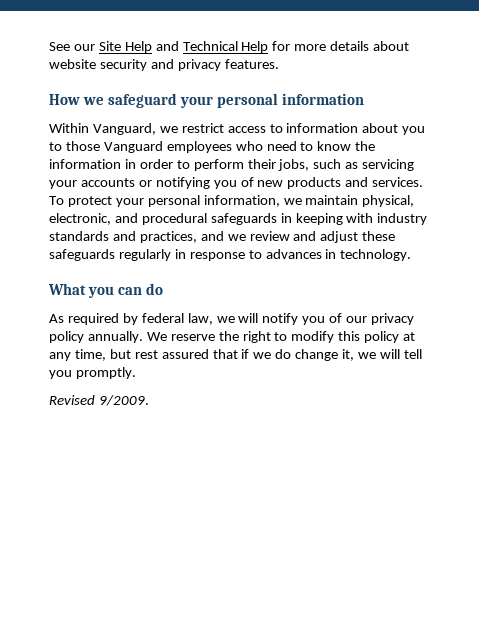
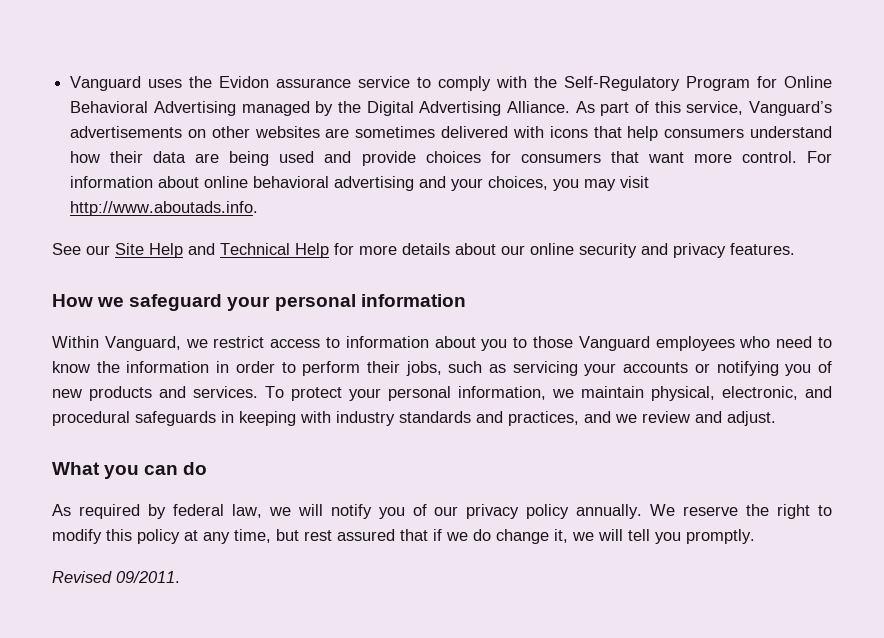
+ Vanguard uses the Evidon assurance service to comply with the Self-Regulatory Program for Online Behavioral Advertising managed by the Digital Advertising Alliance. As part of this service, Vanguard’s advertisements on other websites are sometimes delivered with icons that help consumers understand how their data are being used and provide choices for consumers that want more control. For information about online behavioral advertising and your choices, you may visit http://www.aboutads.info.
- See our Site Help and Technical Help for more details about website security and privacy features.
+ See our Site Help and Technical Help for more details about our online security and privacy features.
- To protect your personal information, we maintain physical, electronic, and procedural safeguards in keeping with industry standards and practices, and we review and adjust these safeguards regularly in response to advances in technology.
+ To protect your personal information, we maintain physical, electronic, and procedural safeguards in keeping with industry standards and practices, and we review and adjust.
- Revised 9/2009.
+ Revised 09/2011.

